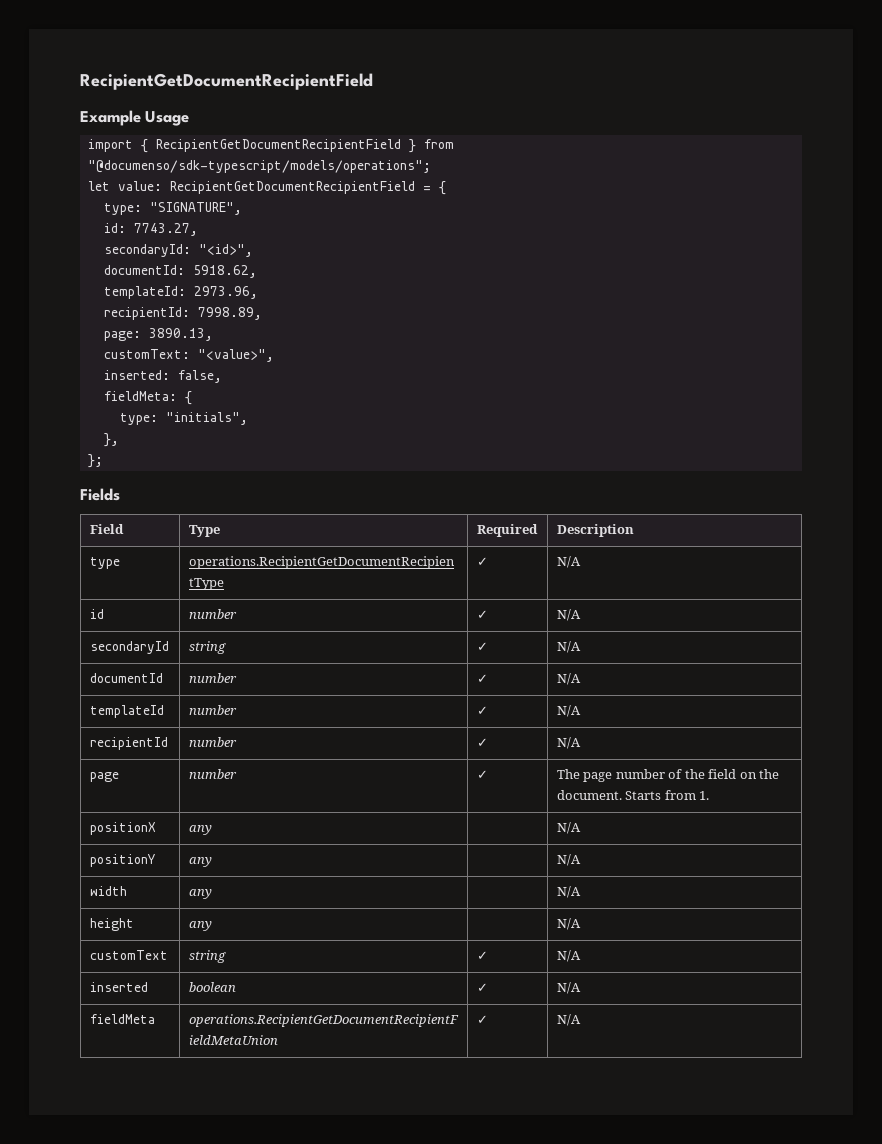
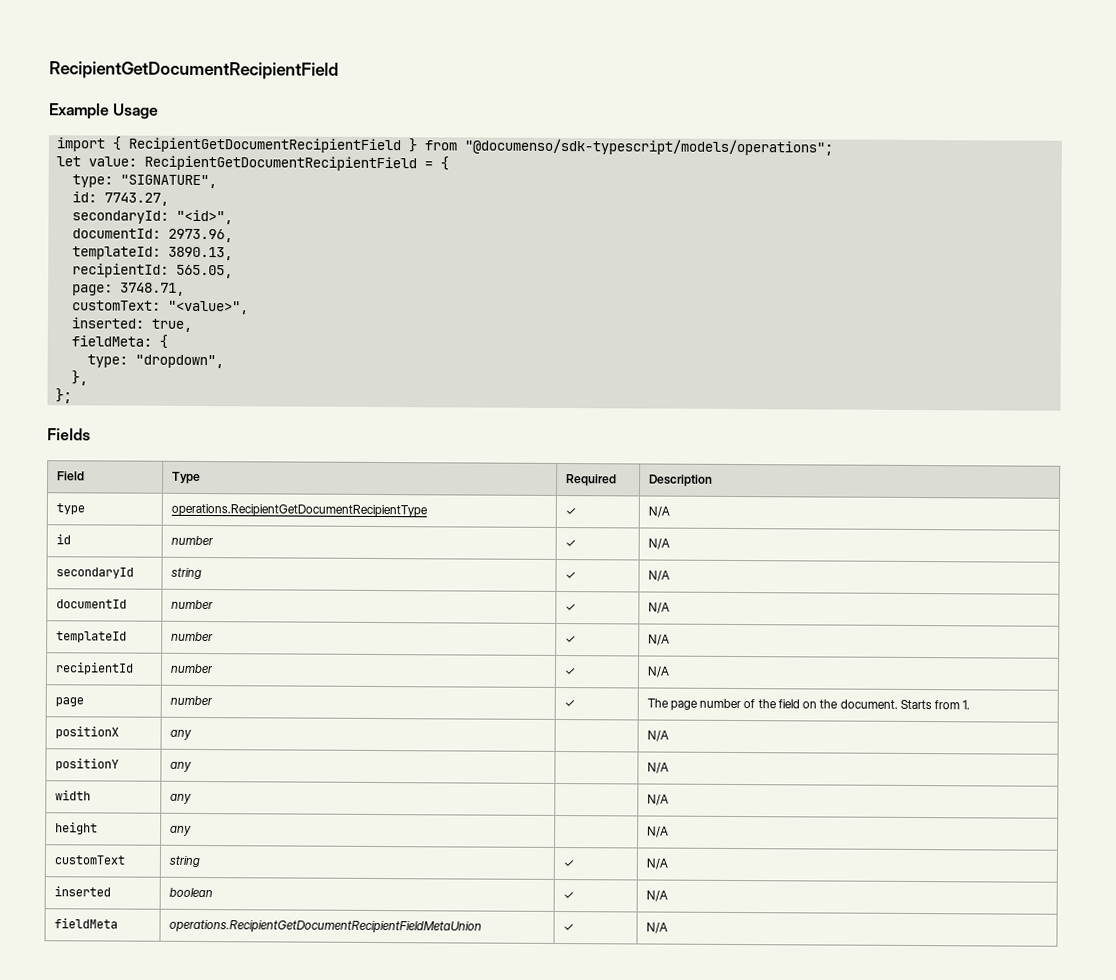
- documentId: 5918.62,
+ documentId: 2973.96,
- templateId: 2973.96,
+ templateId: 3890.13,
- recipientId: 7998.89,
+ recipientId: 565.05,
- page: 3890.13,
+ page: 3748.71,
- inserted: false,
+ inserted: true,
- type: "initials",
+ type: "dropdown",

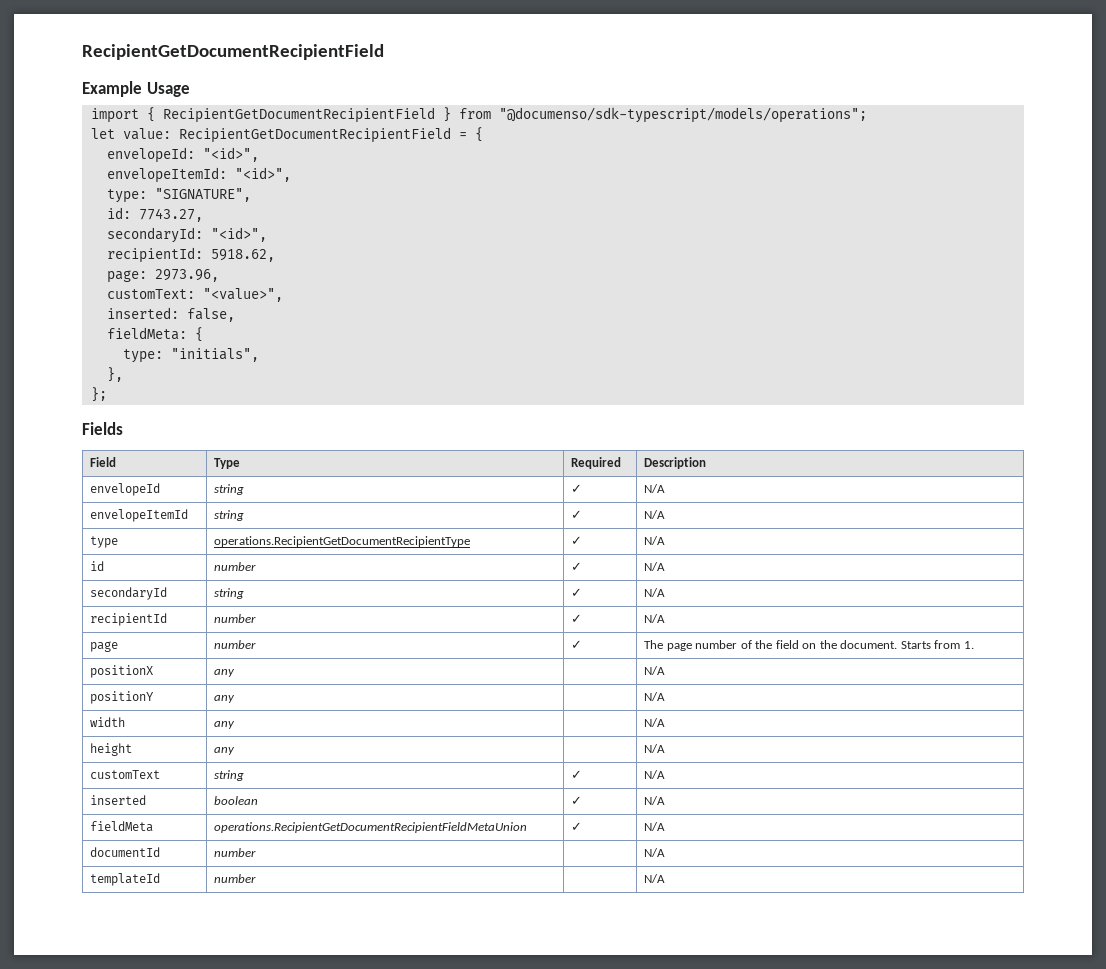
+ envelopeId: "<id>",
+ envelopeItemId: "<id>",
- documentId: 2973.96,
- templateId: 3890.13,
- recipientId: 565.05,
+ recipientId: 5918.62,
- page: 3748.71,
+ page: 2973.96,
- inserted: true,
+ inserted: false,
- type: "dropdown",
+ type: "initials",
+ envelopeId | string | ✓ | N/A
+ envelopeItemId | string | ✓ | N/A
- documentId | number | ✓ | N/A
- templateId | number | ✓ | N/A
+ documentId | number | | N/A
+ templateId | number | | N/A

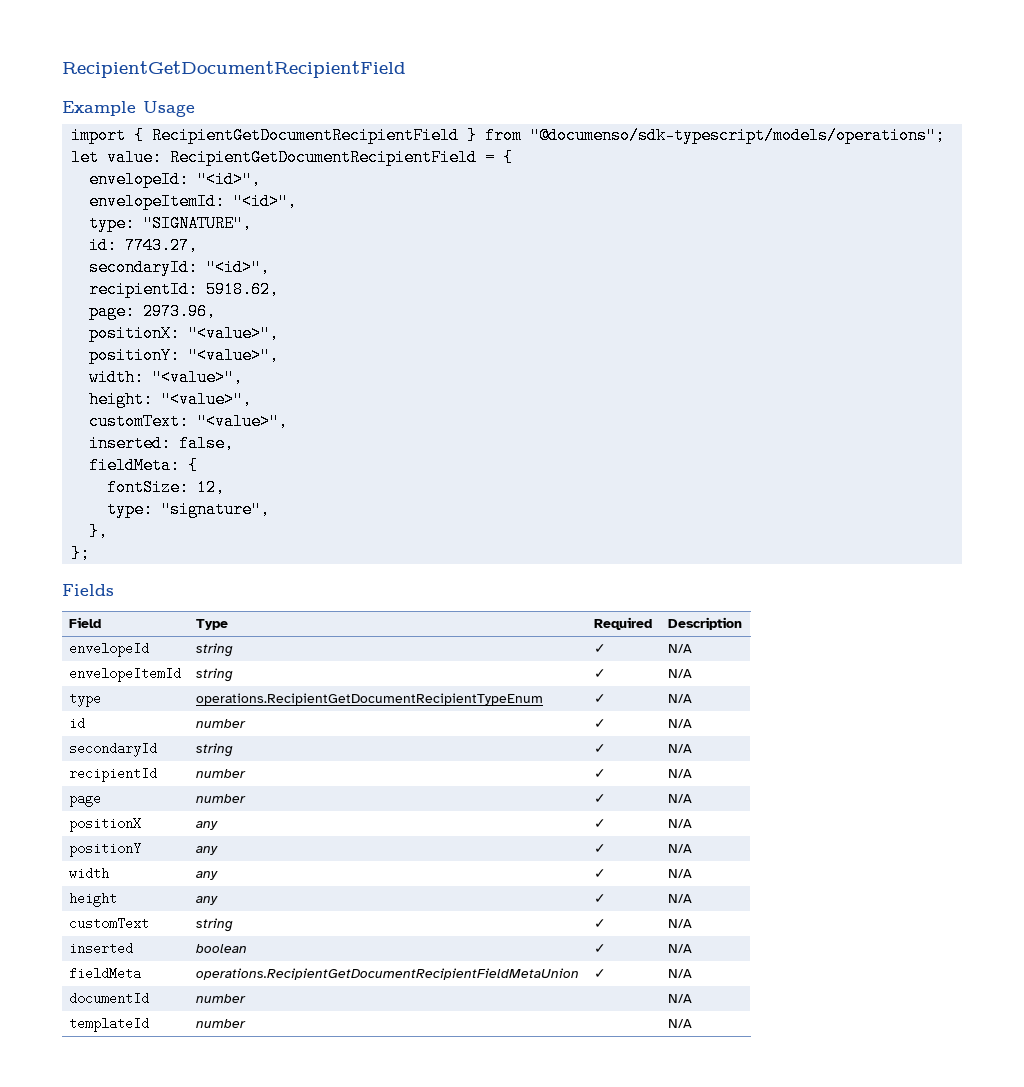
+ positionX: "<value>",
+ positionY: "<value>",
+ width: "<value>",
+ height: "<value>",
- type: "initials",
+ fontSize: 12,
+ type: "signature",
- type | operations.RecipientGetDocumentRecipientType | ✓ | N/A
+ type | operations.RecipientGetDocumentRecipientTypeEnum | ✓ | N/A
- page | number | ✓ | The page number of the field on the document. Starts from 1.
+ page | number | ✓ | N/A
- positionX | any | | N/A
+ positionX | any | ✓ | N/A
- positionY | any | | N/A
+ positionY | any | ✓ | N/A
- width | any | | N/A
+ width | any | ✓ | N/A
- height | any | | N/A
+ height | any | ✓ | N/A

